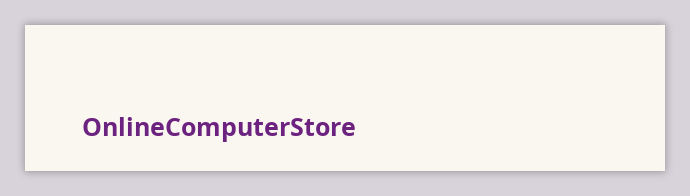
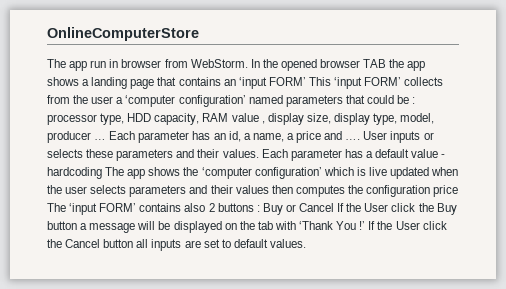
+ The app run in browser from WebStorm. In the opened browser TAB the app shows a landing page that contains an ‘input FORM’ This ‘input FORM’ collects from the user a ‘computer configuration’ named parameters that could be : processor type, HDD capacity, RAM value , display size, display type, model, producer … Each parameter has an id, a name, a price and …. User inputs or selects these parameters and their values. Each parameter has a default value - hardcoding The app shows the ‘computer configuration’ which is live updated when the user selects parameters and their values then computes the configuration price The ‘input FORM’ contains also 2 buttons : Buy or Cancel If the User click the Buy button a message will be displayed on the tab with ‘Thank You !’ If the User click the Cancel button all inputs are set to default values.

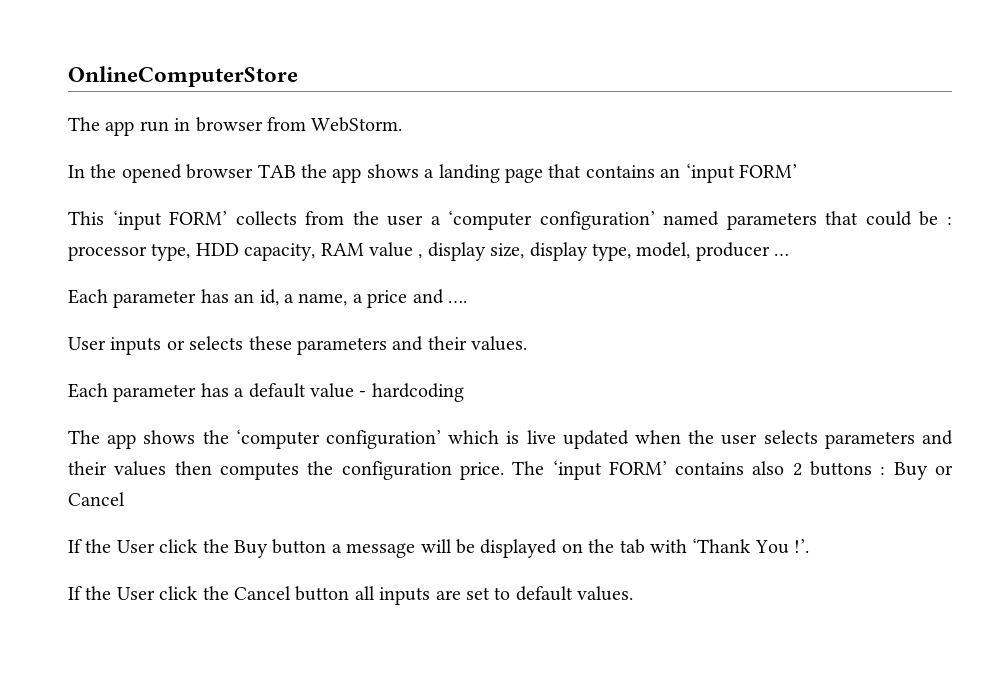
- The app run in browser from WebStorm. In the opened browser TAB the app shows a landing page that contains an ‘input FORM’ This ‘input FORM’ collects from the user a ‘computer configuration’ named parameters that could be :
+ The app run in browser from WebStorm.
+ In the opened browser TAB the app shows a landing page that contains an ‘input FORM’
+ This ‘input FORM’ collects from the user a ‘computer configuration’ named parameters that could be :
- processor type, HDD capacity, RAM value , display size, display type, model, producer … Each parameter has an id, a name, a price and …. User inputs or selects these parameters and their values. Each parameter has a default value - hardcoding The app shows the ‘computer configuration’ which is live updated when the user selects parameters and their values then computes the configuration price The ‘input FORM’ contains also 2 buttons :
+ processor type, HDD capacity, RAM value , display size, display type, model, producer …
+ Each parameter has an id, a name, a price and ….
+ User inputs or selects these parameters and their values.
+ Each parameter has a default value - hardcoding
+ The app shows the ‘computer configuration’ which is live updated when the user selects parameters and their values then computes the configuration price. The ‘input FORM’ contains also 2 buttons :
- Buy or Cancel If the User click the Buy button a message will be displayed on the tab with ‘Thank You !’ If the User click the Cancel button all inputs are set to default values.
+ Buy or Cancel
+ If the User click the Buy button a message will be displayed on the tab with ‘Thank You !’.
+ If the User click the Cancel button all inputs are set to default values.

